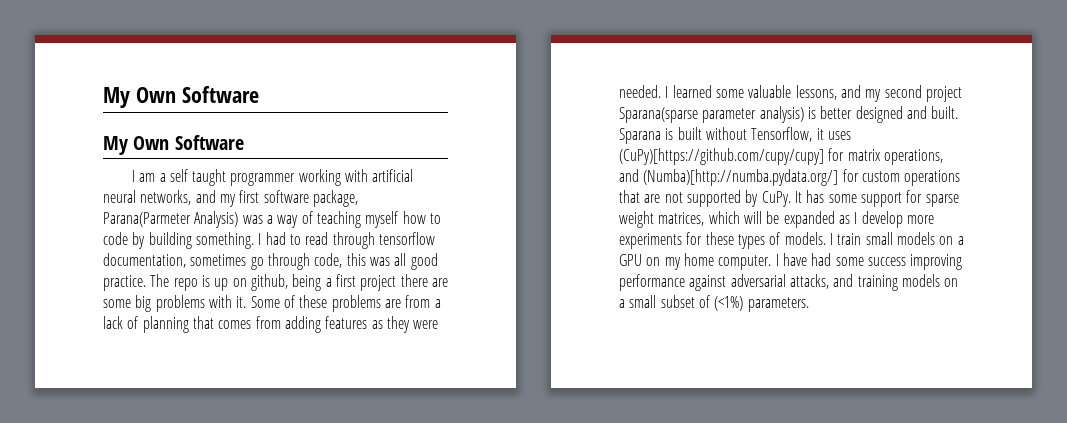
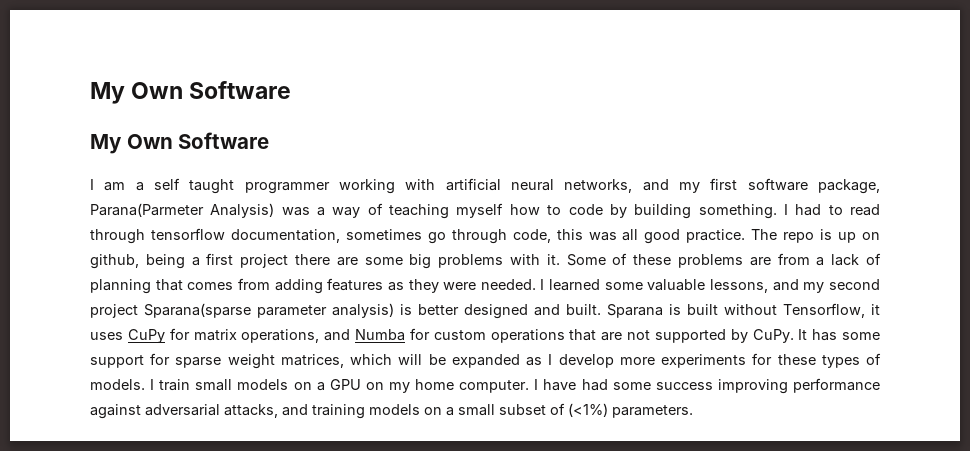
- Sparana is built without Tensorflow, it uses (CuPy)[https://github.com/cupy/cupy] for matrix operations, and (Numba)[http://numba.pydata.org/] for custom operations that are not supported by CuPy.
+ Sparana is built without Tensorflow, it uses CuPy for matrix operations, and Numba for custom operations that are not supported by CuPy.

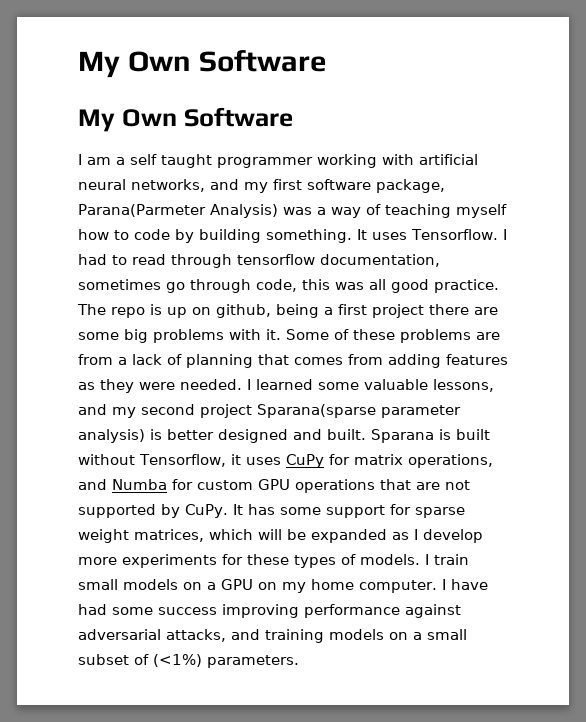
+ It uses Tensorflow.
- Sparana is built without Tensorflow, it uses CuPy for matrix operations, and Numba for custom operations that are not supported by CuPy.
+ Sparana is built without Tensorflow, it uses CuPy for matrix operations, and Numba for custom GPU operations that are not supported by CuPy.

